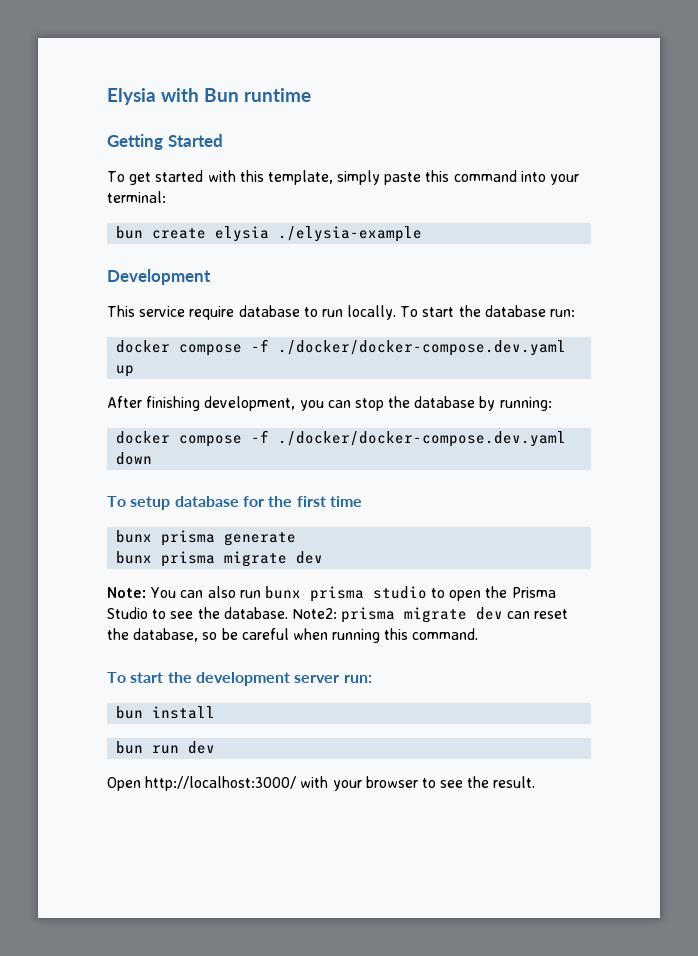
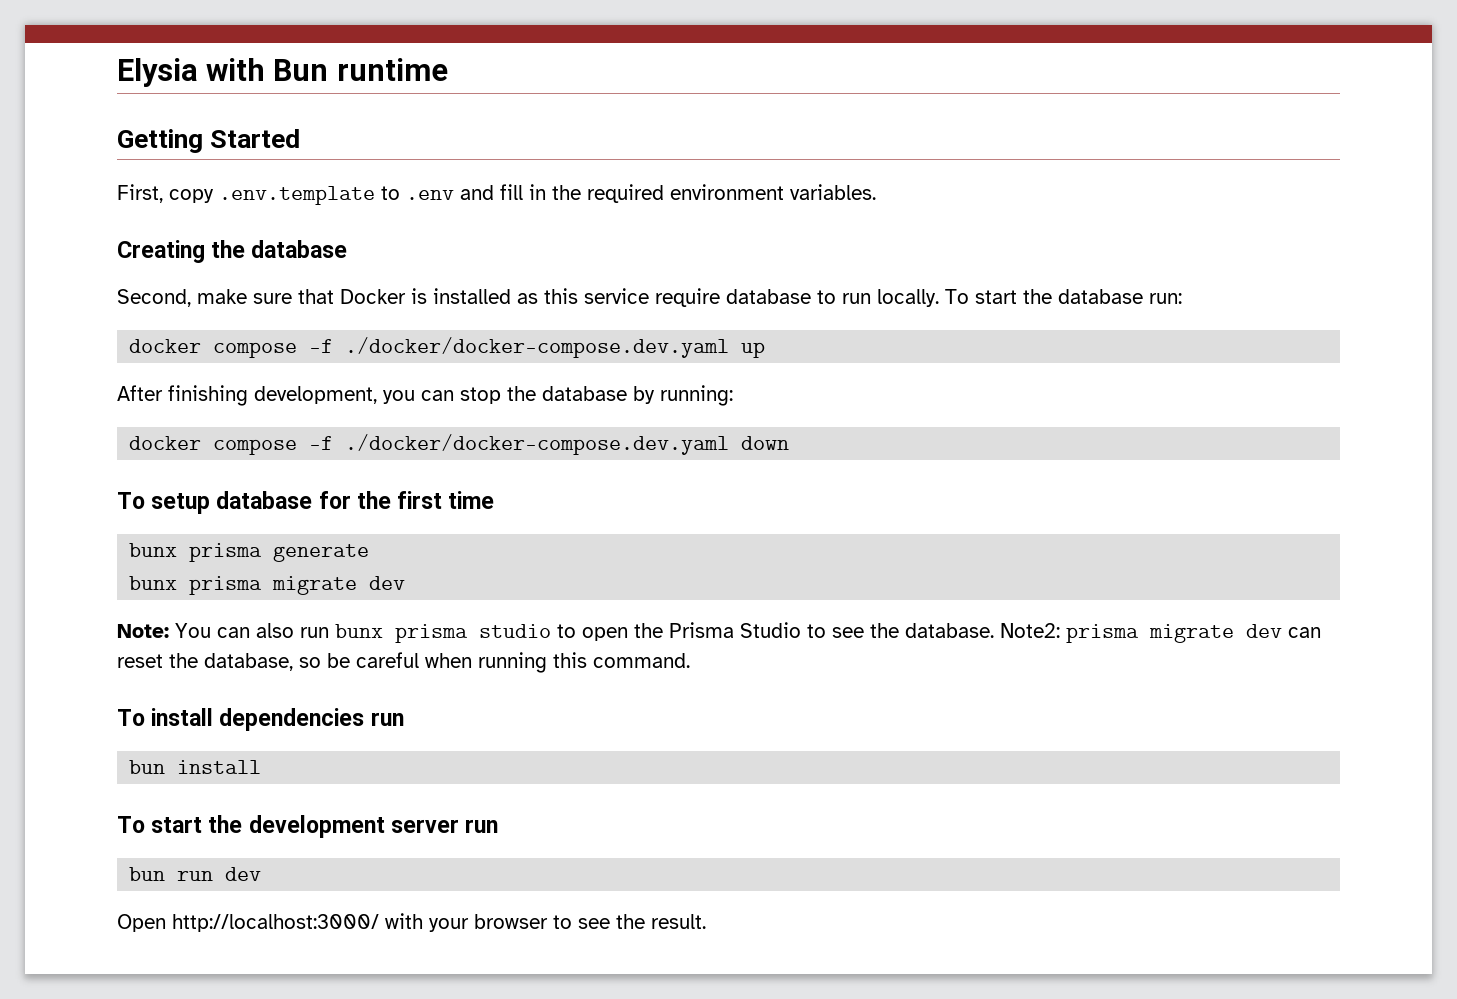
- To get started with this template, simply paste this command into your terminal:
- bun create elysia ./elysia-example
- Development
- This service require database to run locally.
+ First, copy .env.template to .env and fill in the required environment variables.
+ Creating the database
+ Second, make sure that Docker is installed as this service require database to run locally.
+ To install dependencies run
+ bun install
- To start the development server run:
- bun install
+ To start the development server run

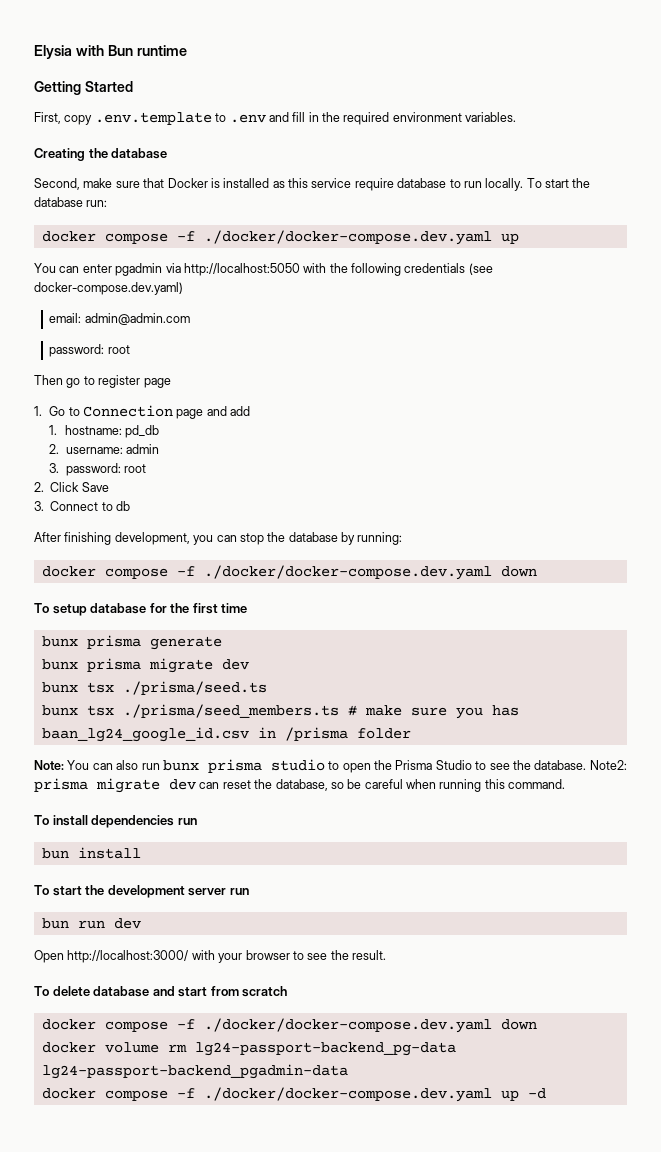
+ You can enter pgadmin via http://localhost:5050 with the following credentials (see docker-compose.dev.yaml)
+ email: admin@admin.com
+ password: root
+ Then go to register page
+ 1. Go to Connection page and add
+ 1. hostname: pd_db
+ 2. username: admin
+ 3. password: root
+ 2. Click Save
+ 3. Connect to db
+ bunx tsx ./prisma/seed.ts
+ bunx tsx ./prisma/seed_members.ts # make sure you has baan_lg24_google_id.csv in /prisma folder
+ To delete database and start from scratch
+ docker compose -f ./docker/docker-compose.dev.yaml down
+ docker volume rm lg24-passport-backend_pg-data lg24-passport-backend_pgadmin-data
+ docker compose -f ./docker/docker-compose.dev.yaml up -d

